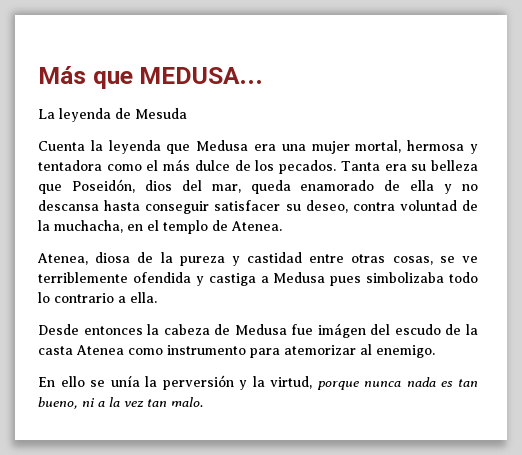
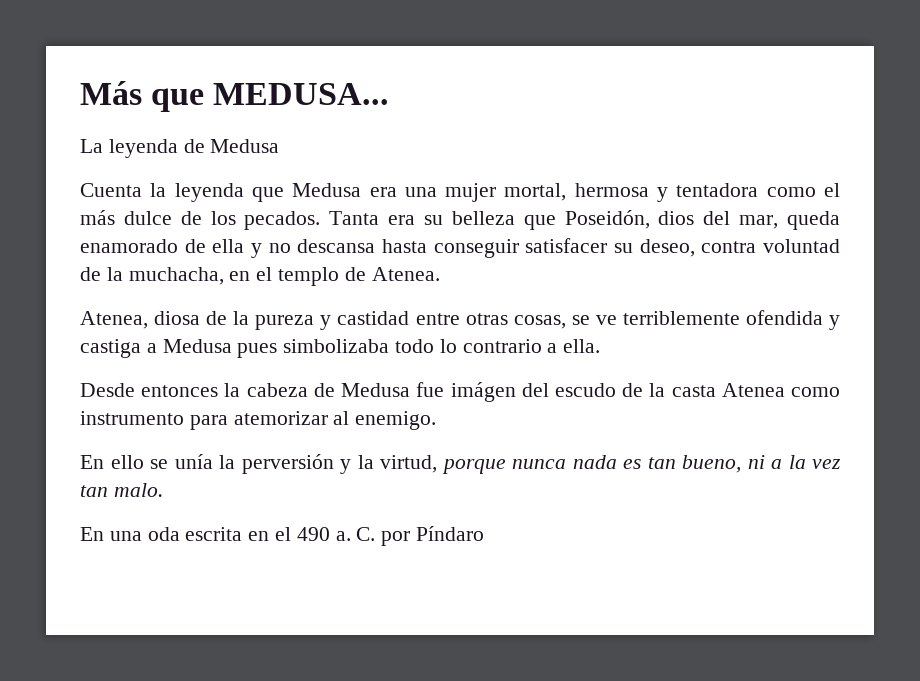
- La leyenda de Mesuda
+ La leyenda de Medusa
+ En una oda escrita en el 490 a. C. por Píndaro

